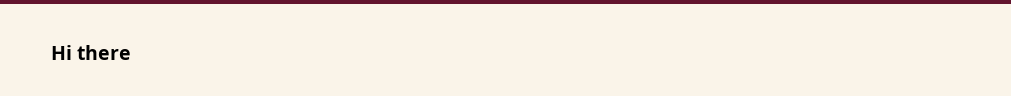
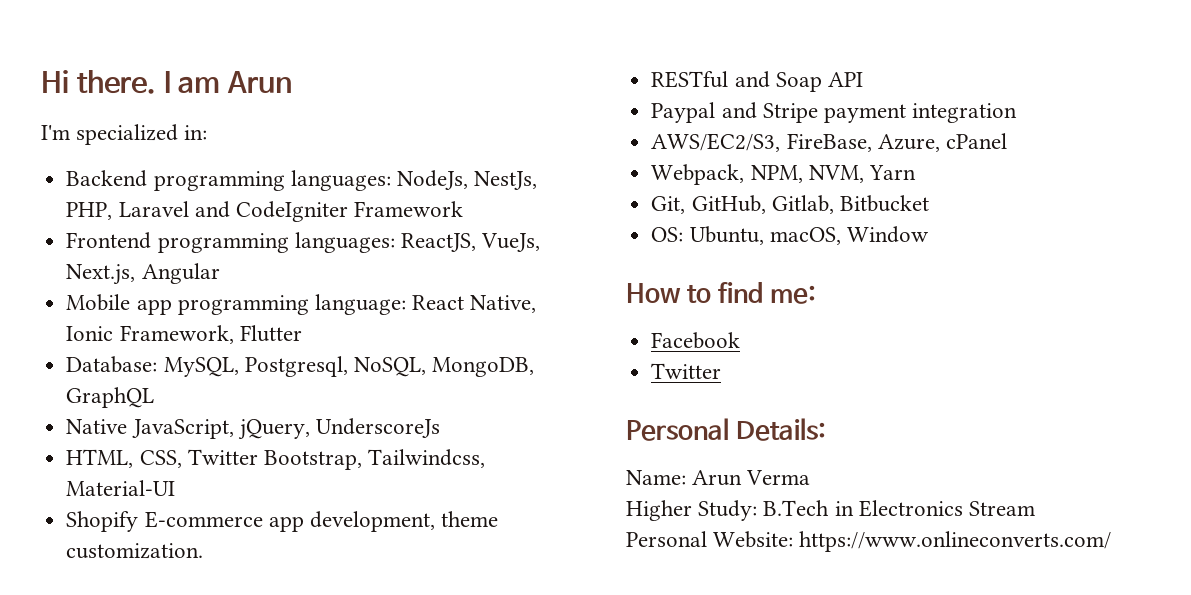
- Hi there
+ Hi there. I am Arun
+ I'm specialized in:
+ Backend programming languages: NodeJs, NestJs, PHP, Laravel and CodeIgniter Framework
+ Frontend programming languages: ReactJS, VueJs, Next.js, Angular
+ Mobile app programming language: React Native, Ionic Framework, Flutter
+ Database: MySQL, Postgresql, NoSQL, MongoDB, GraphQL
+ Native JavaScript, jQuery, UnderscoreJs
+ HTML, CSS, Twitter Bootstrap, Tailwindcss, Material-UI
+ Shopify E-commerce app development, theme customization.
+ RESTful and Soap API
+ Paypal and Stripe payment integration
+ AWS/EC2/S3, FireBase, Azure, cPanel
+ Webpack, NPM, NVM, Yarn
+ Git, GitHub, Gitlab, Bitbucket
+ OS: Ubuntu, macOS, Window
+ How to find me:
+ Facebook
+ Twitter
+ Personal Details:
+ Name: Arun Verma
+ Higher Study: B.Tech in Electronics Stream
+ Personal Website: https://www.onlineconverts.com/

